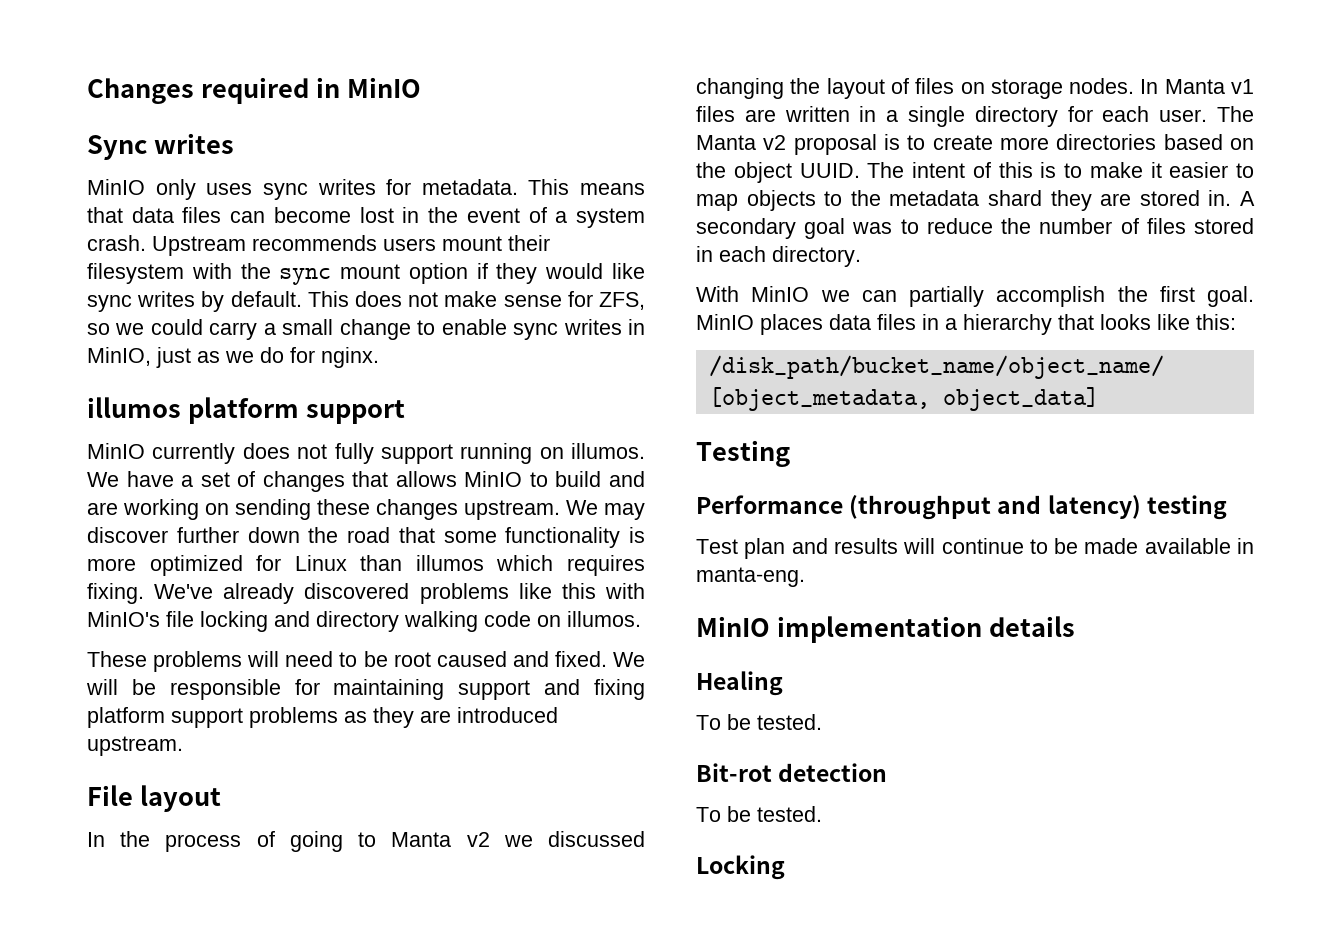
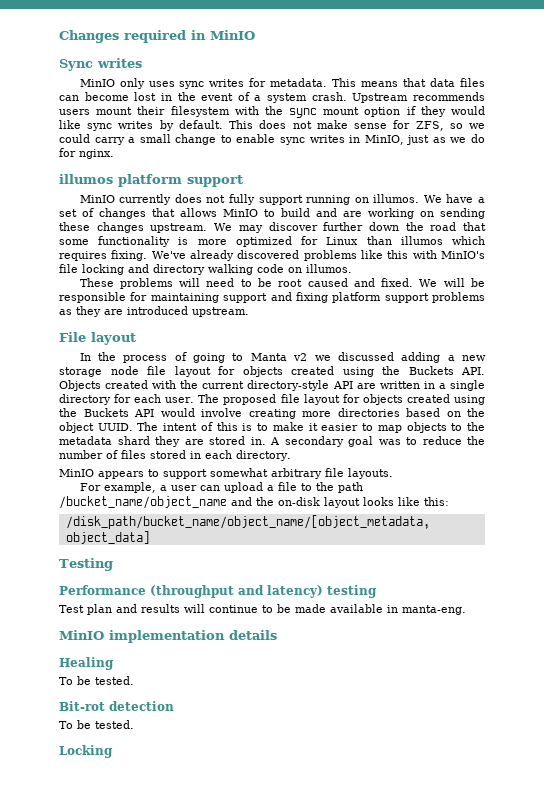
- In the process of going to Manta v2 we discussed changing the layout of files on storage nodes. In Manta v1 files are written in a single directory for each user.
+ In the process of going to Manta v2 we discussed adding a new storage node file layout for objects created using the Buckets API. Objects created with the current directory-style API are written in a single directory for each user.
- The Manta v2 proposal is to create more directories based on the object UUID.
+ The proposed file layout for objects created using the Buckets API would involve creating more directories based on the object UUID.
- With MinIO we can partially accomplish the first goal. MinIO places data files in a hierarchy that looks like this:
+ MinIO appears to support somewhat arbitrary file layouts.
+ For example, a user can upload a file to the path /bucket_name/object_name and the on-disk layout looks like this:

